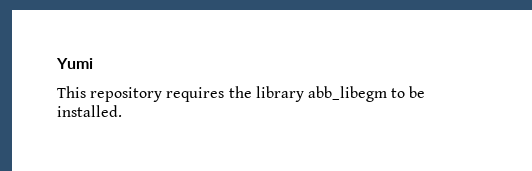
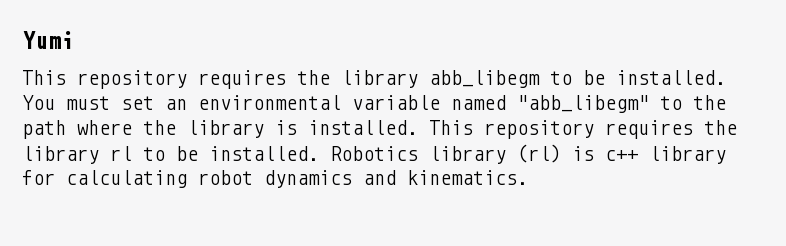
+ You must set an environmental variable named "abb_libegm" to the path where the library is installed. This repository requires the library rl to be installed. Robotics library (rl) is c++ library for calculating robot dynamics and kinematics.

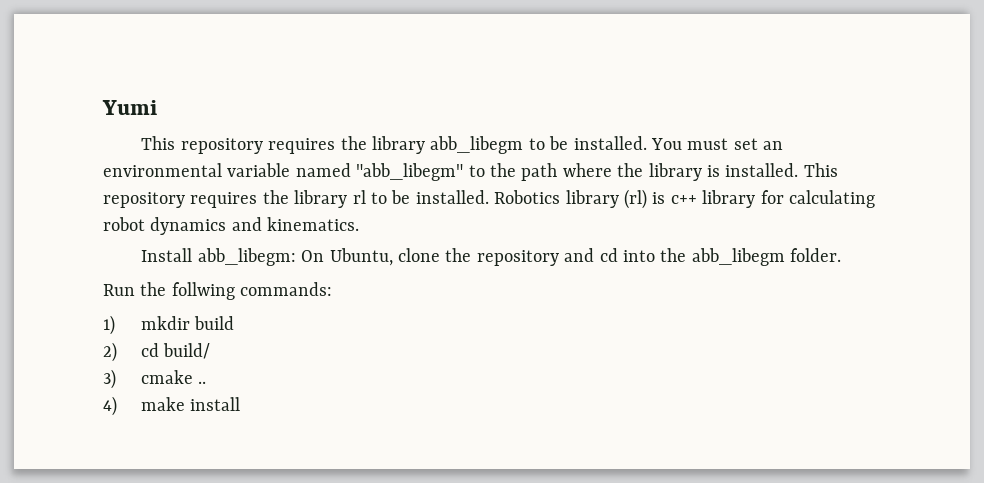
+ Install abb_libegm: On Ubuntu, clone the repository and cd into the abb_libegm folder.
+ Run the follwing commands:
+ 1) mkdir build
+ 2) cd build/
+ 3) cmake ..
+ 4) make install

